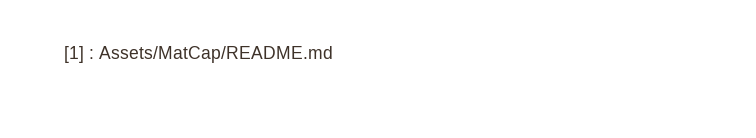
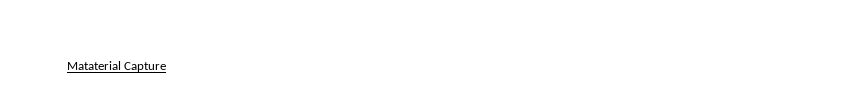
- [1] : Assets/MatCap/README.md
+ Mataterial Capture

